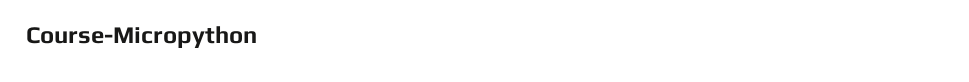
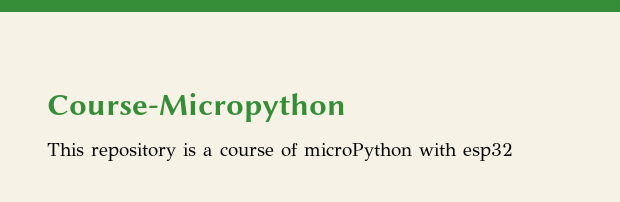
+ This repository is a course of microPython with esp32

